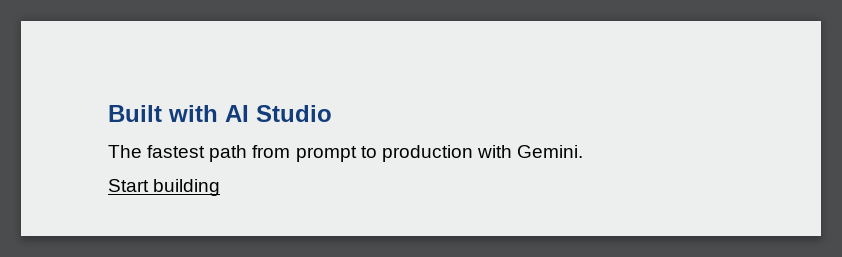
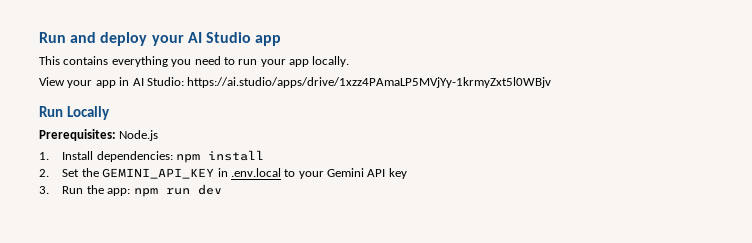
- Built with AI Studio
- The fastest path from prompt to production with Gemini.
- Start building
+ Run and deploy your AI Studio app
+ This contains everything you need to run your app locally.
+ View your app in AI Studio: https://ai.studio/apps/drive/1xzz4PAmaLP5MVjYy-1krmyZxt5l0WBjv
+ Run Locally
+ Prerequisites: Node.js
+ 1. Install dependencies: npm install
+ 2. Set the GEMINI_API_KEY in .env.local to your Gemini API key
+ 3. Run the app: npm run dev

